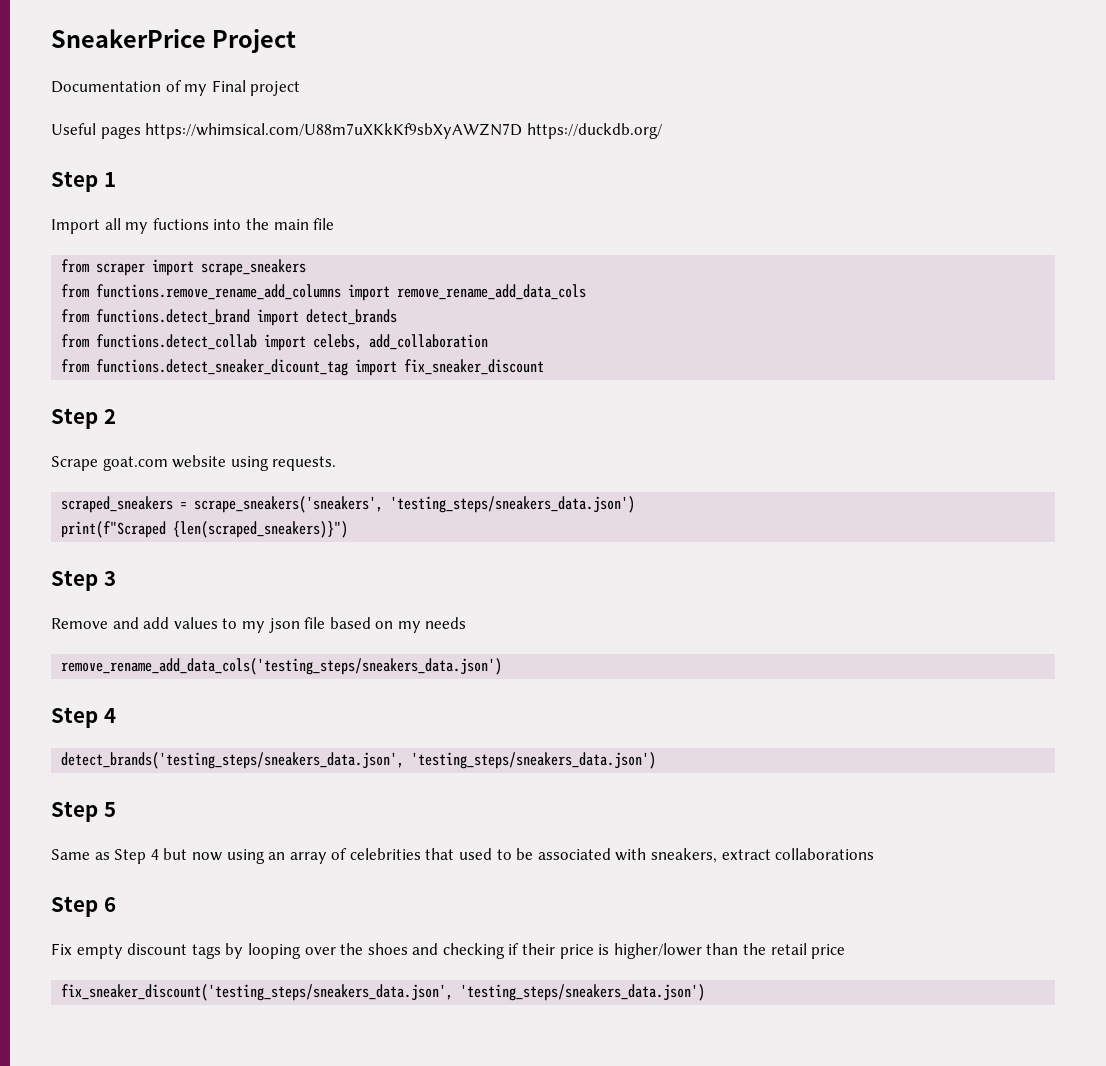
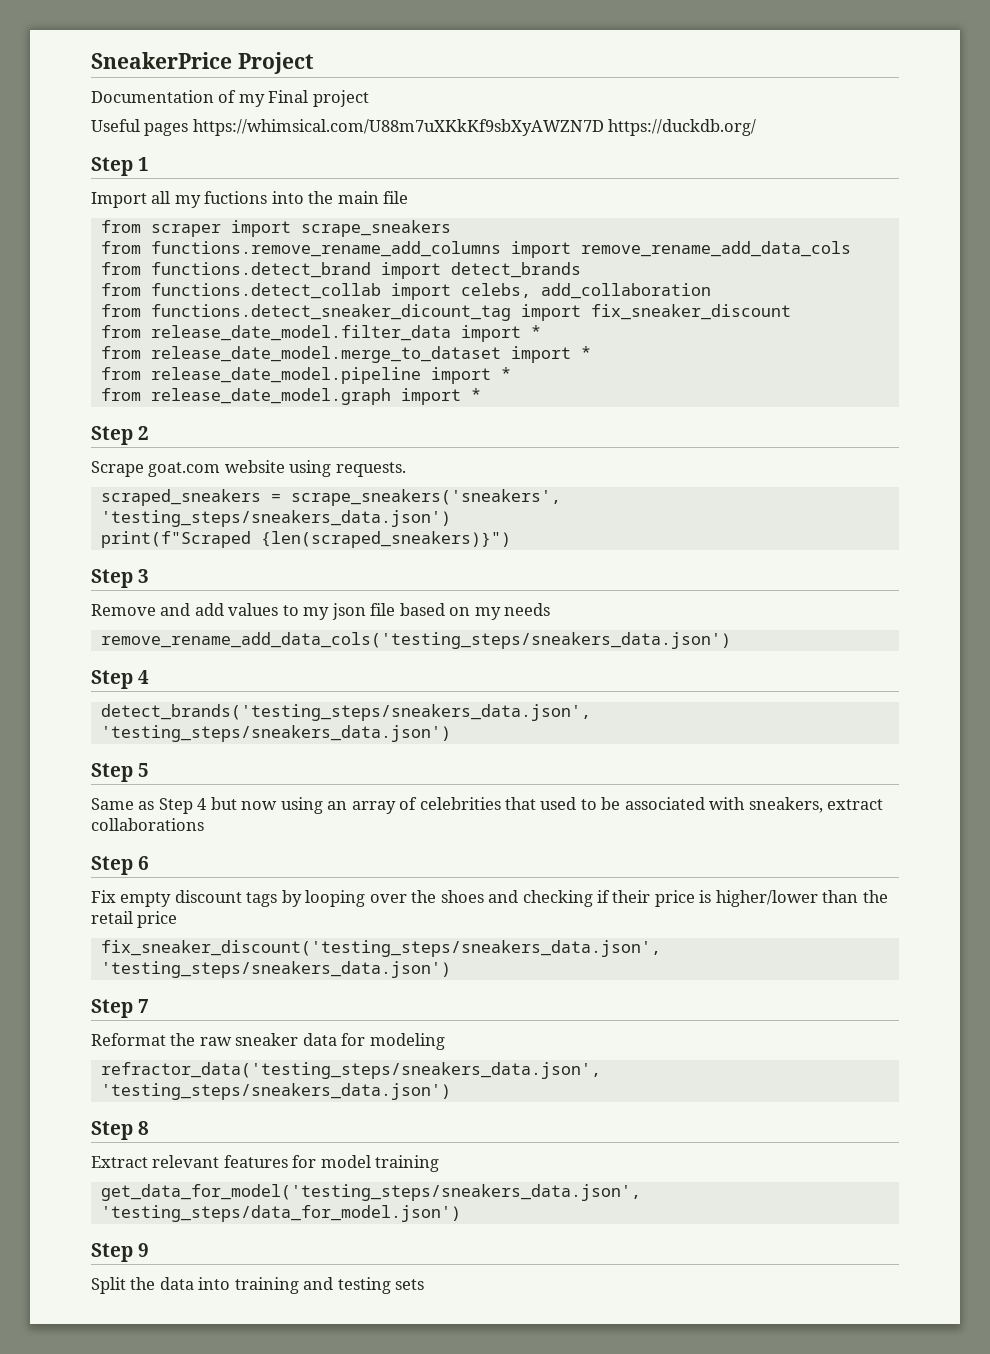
+ from release_date_model.filter_data import *
+ from release_date_model.merge_to_dataset import *
+ from release_date_model.pipeline import *
+ from release_date_model.graph import *
+ Step 7
+ Reformat the raw sneaker data for modeling
+ refractor_data('testing_steps/sneakers_data.json', 'testing_steps/sneakers_data.json')
+ Step 8
+ Extract relevant features for model training
+ get_data_for_model('testing_steps/sneakers_data.json', 'testing_steps/data_for_model.json')
+ Step 9
+ Split the data into training and testing sets

